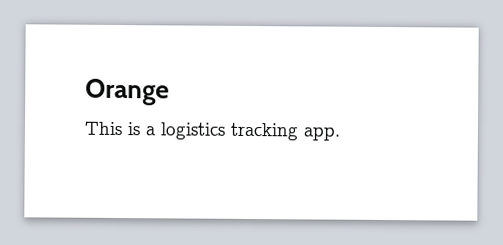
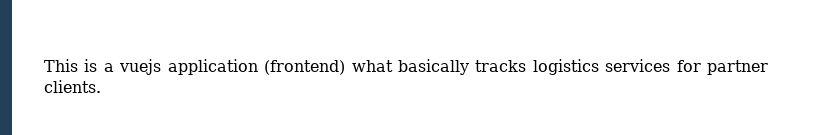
- Orange
- This is a logistics tracking app.
+ This is a vuejs application (frontend) what basically tracks logistics services for partner clients.

